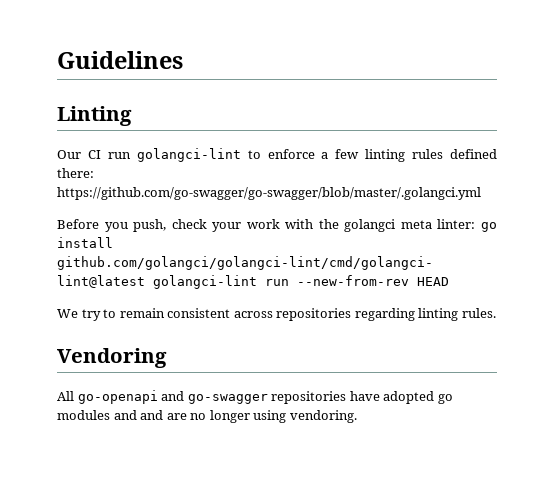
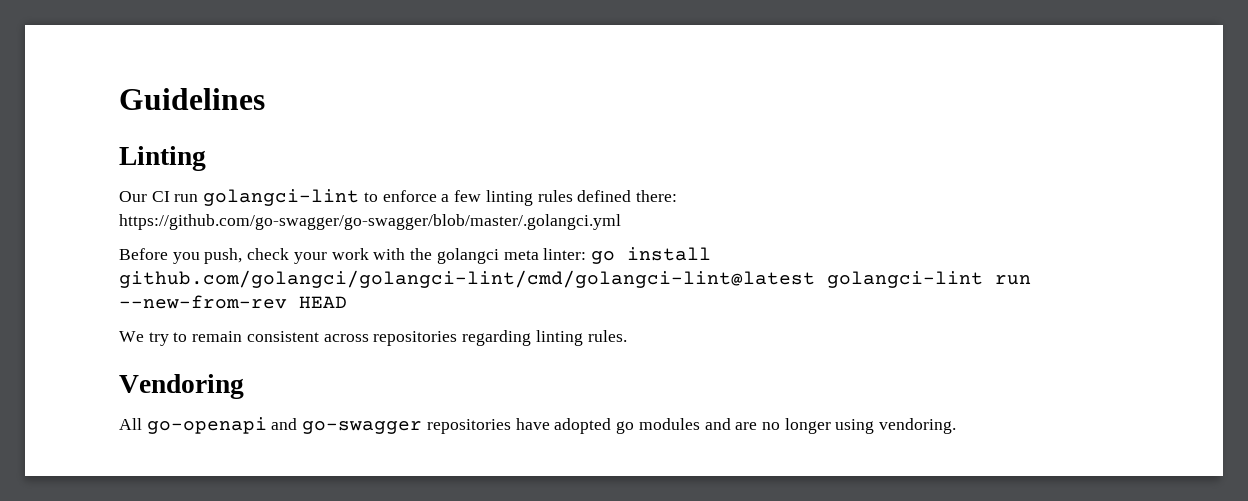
- All go-openapi and go-swagger repositories have adopted go modules and and are no longer using vendoring.
+ All go-openapi and go-swagger repositories have adopted go modules and are no longer using vendoring.

